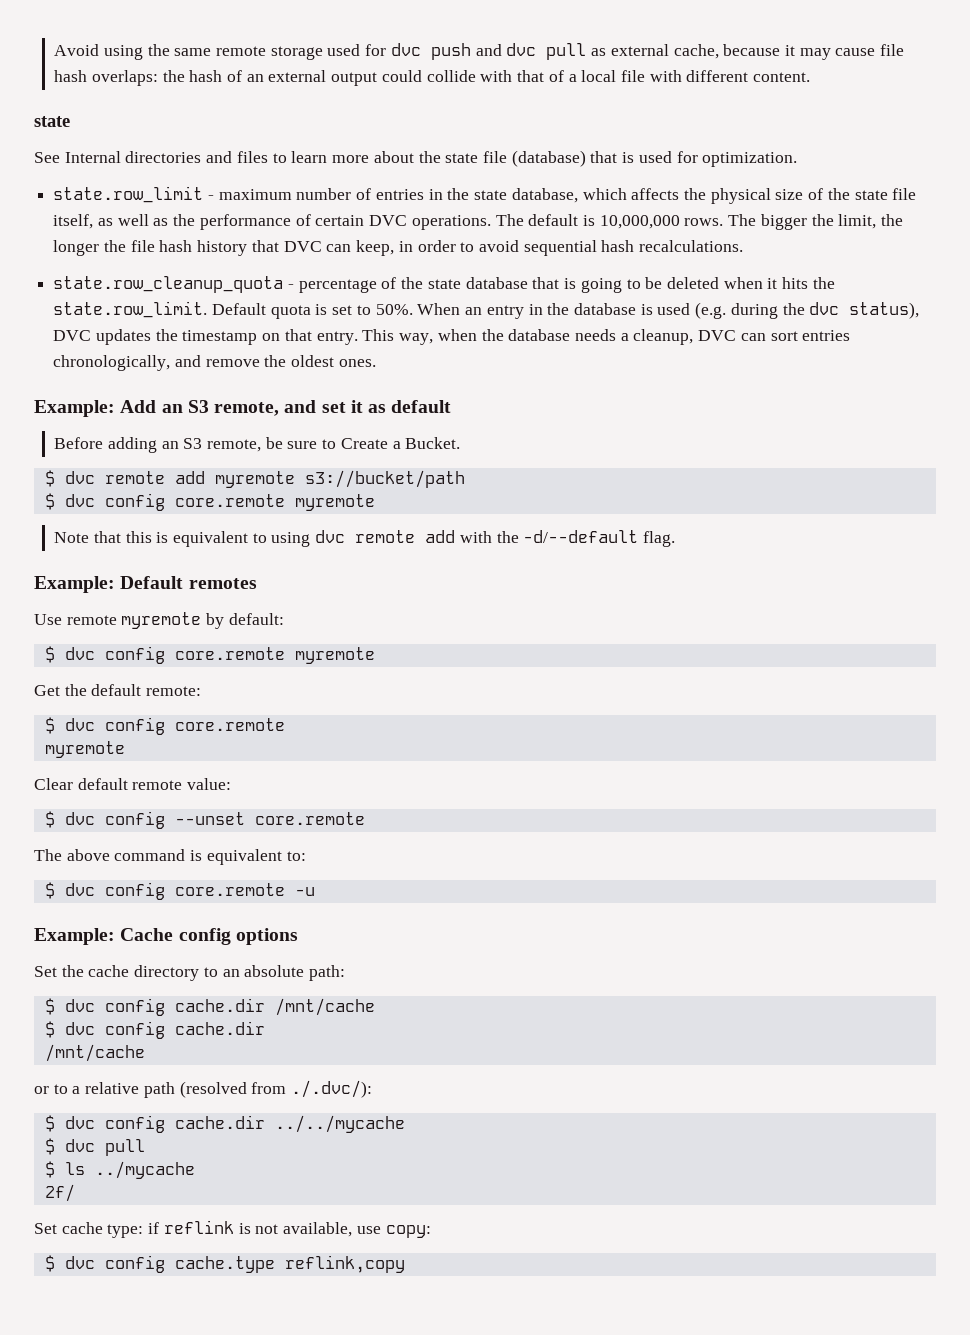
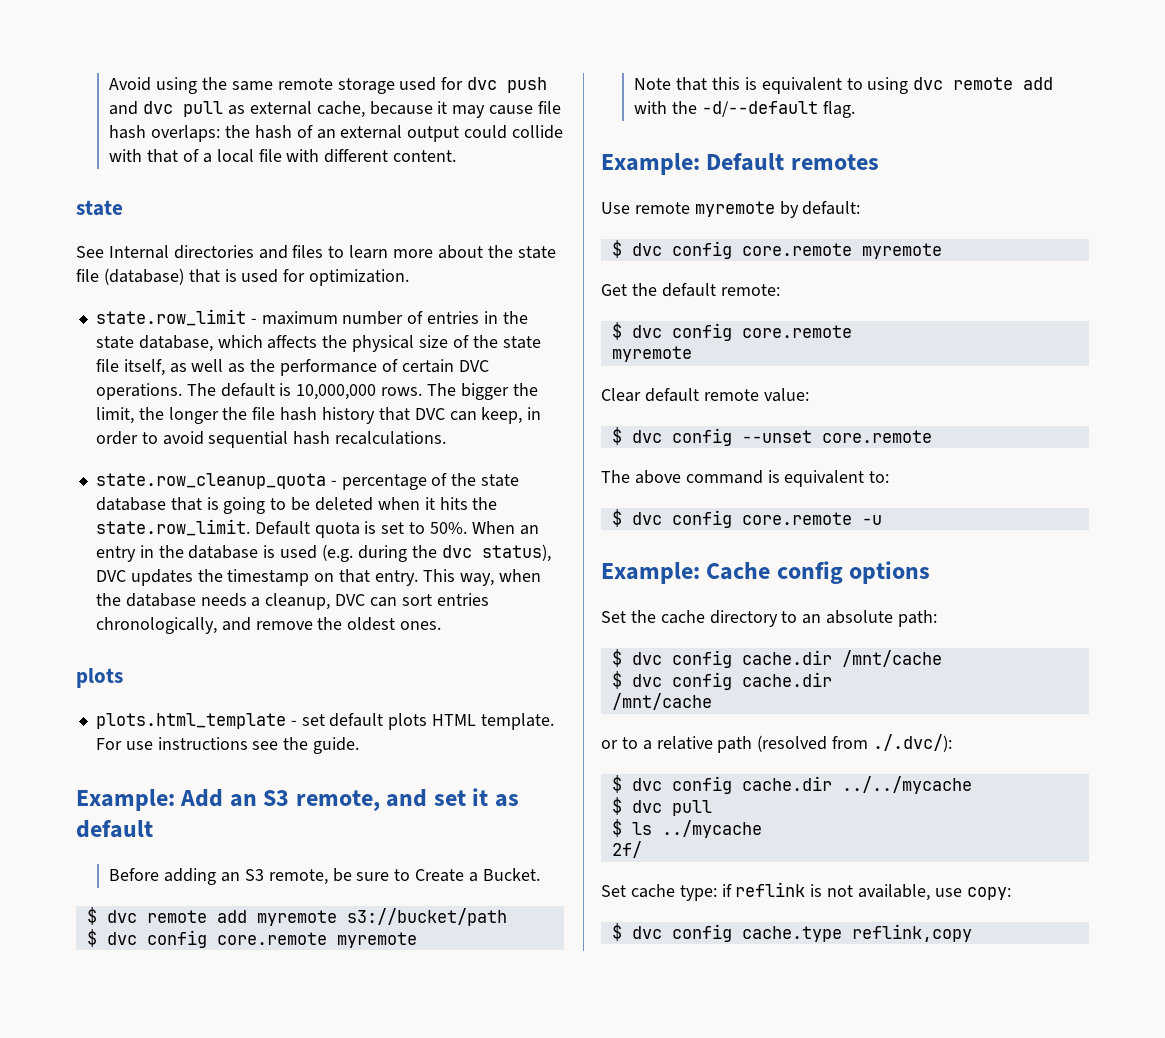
  This way, when the database needs a cleanup, DVC can sort entries chronologically, and remove the oldest ones.
+ plots
+ plots.html_template - set default plots HTML template. For use instructions see the guide.

